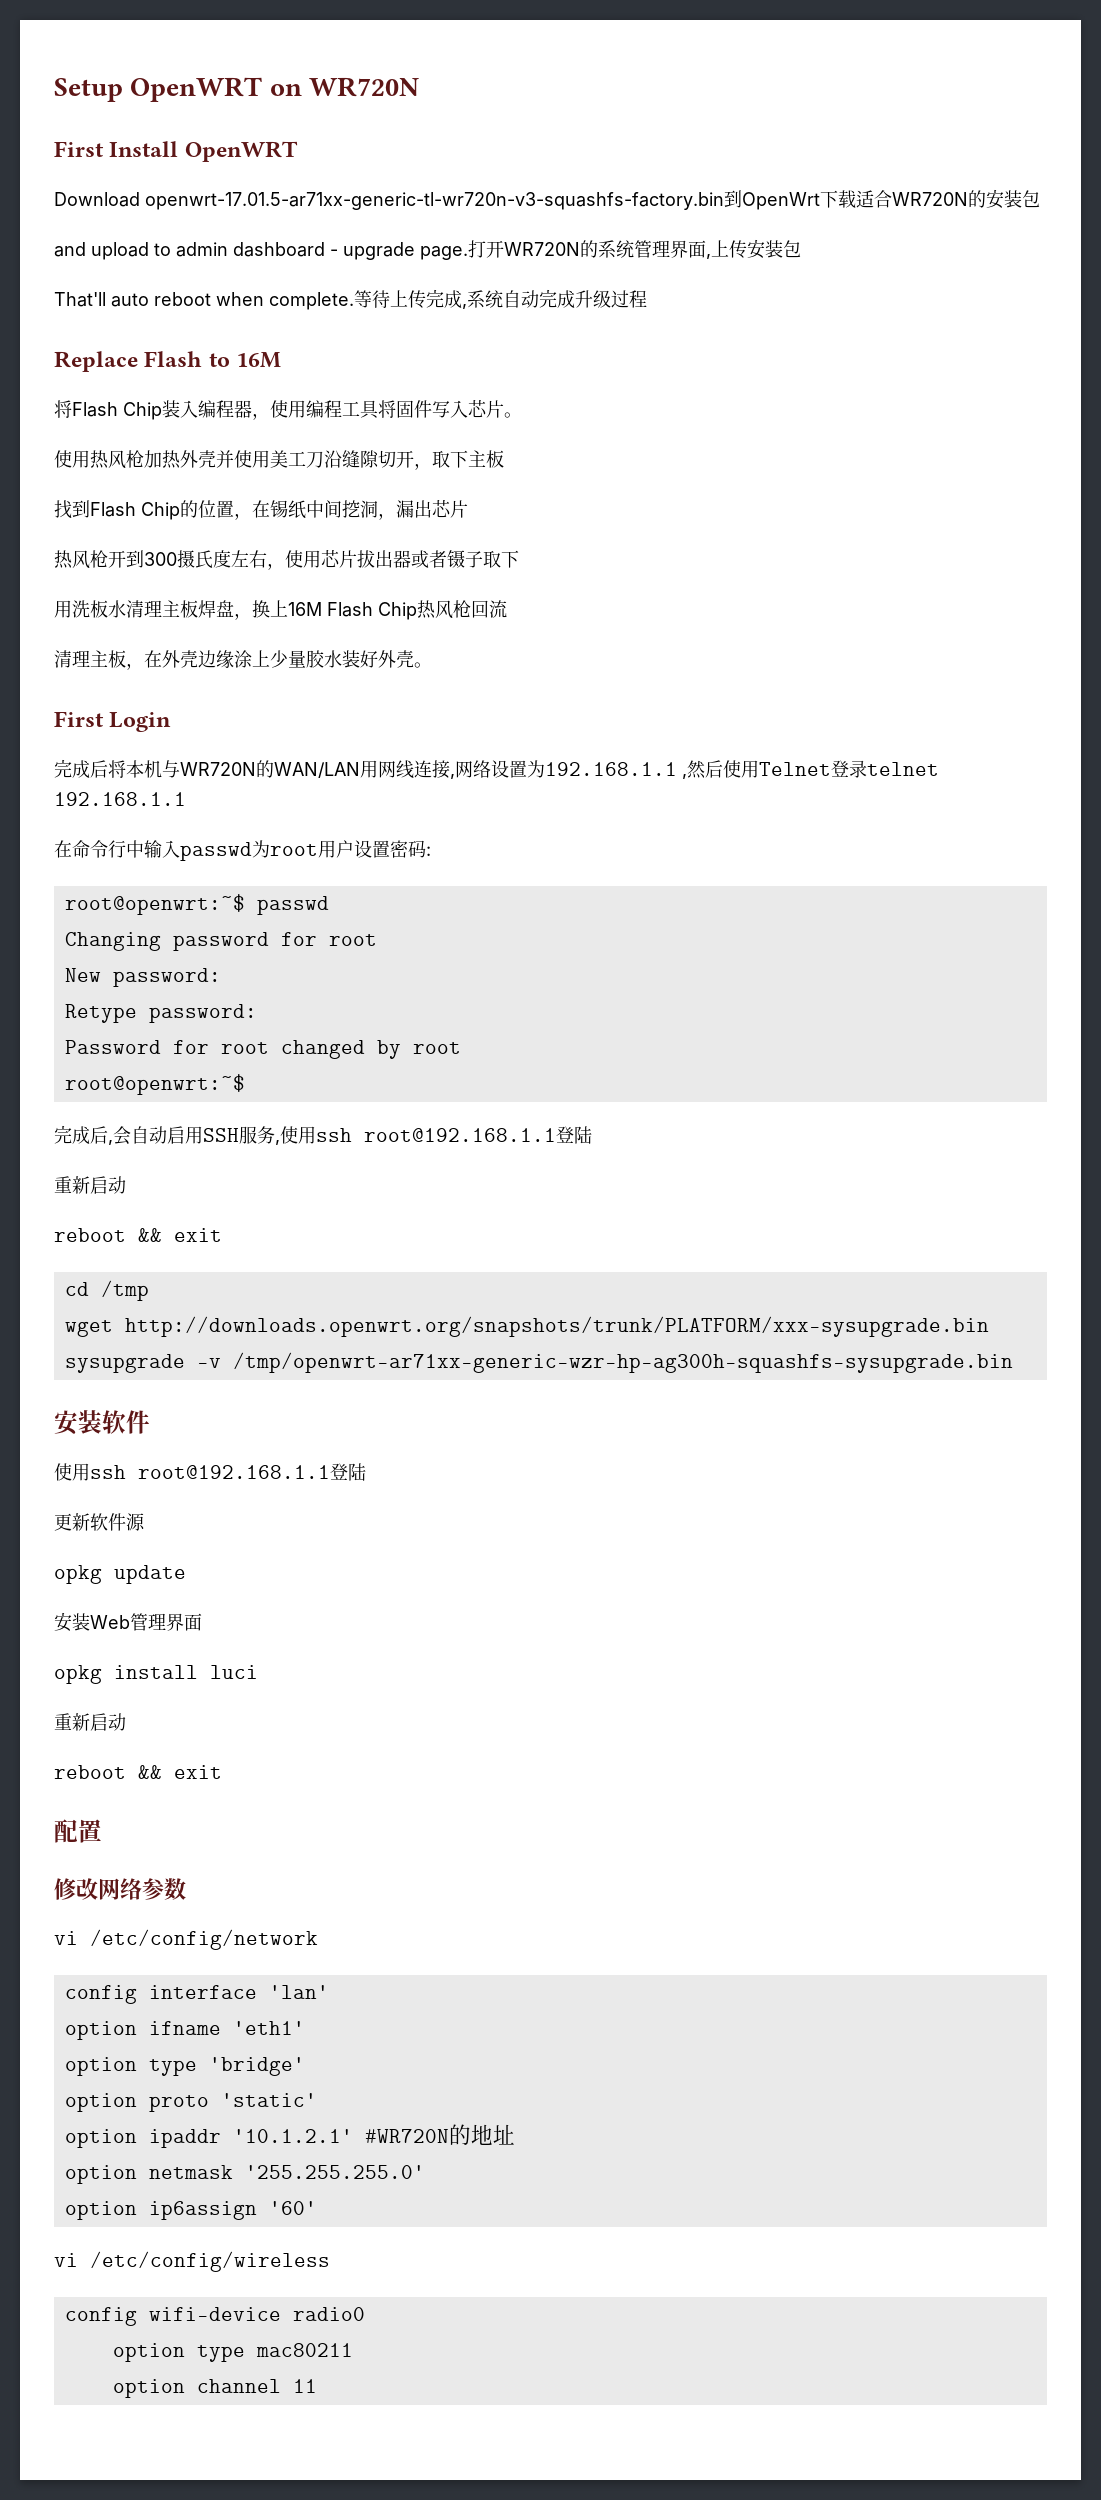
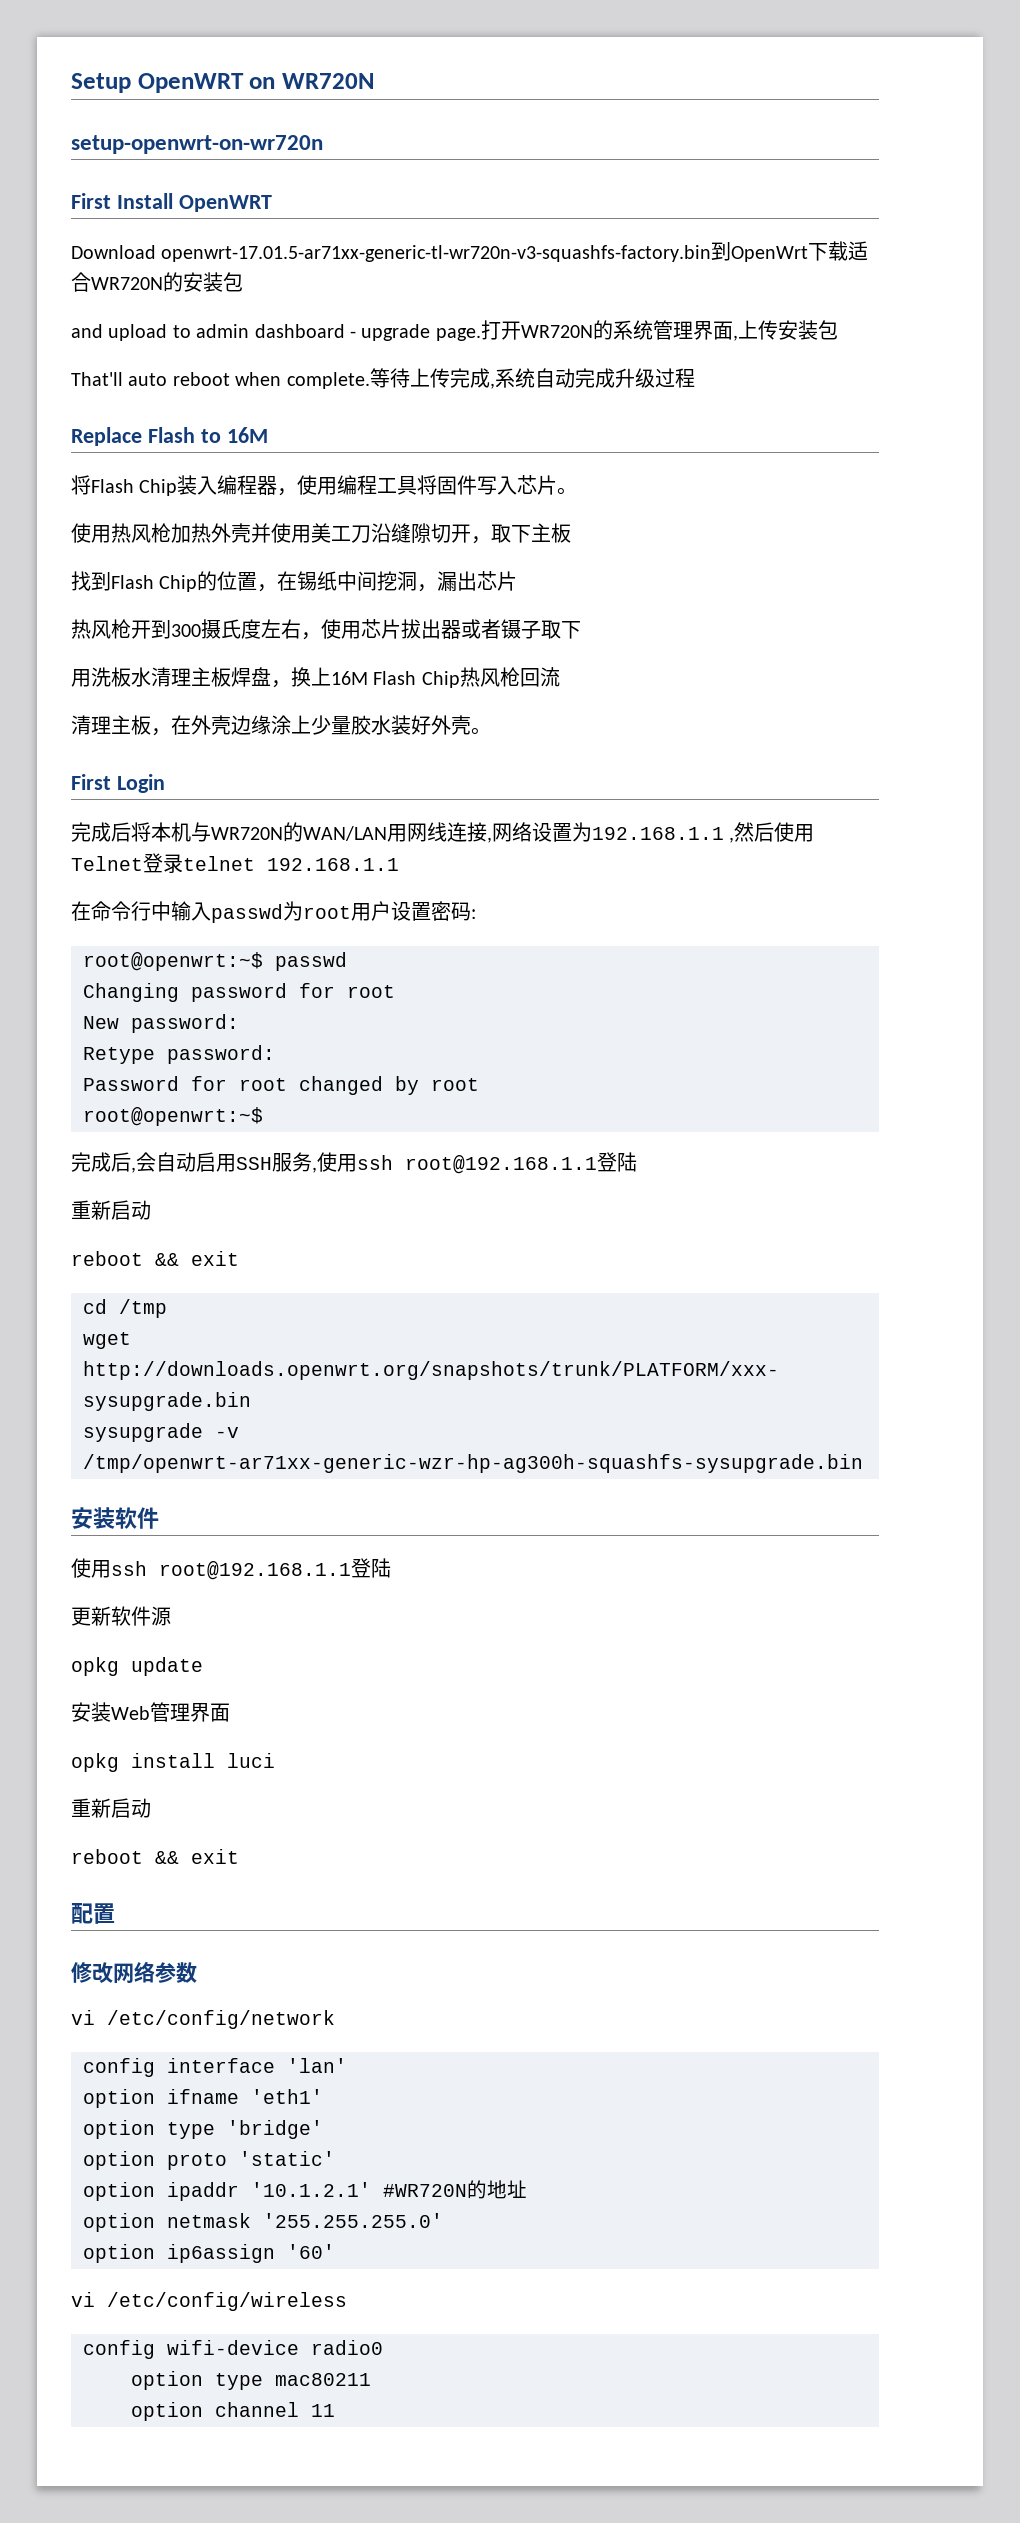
+ setup-openwrt-on-wr720n

